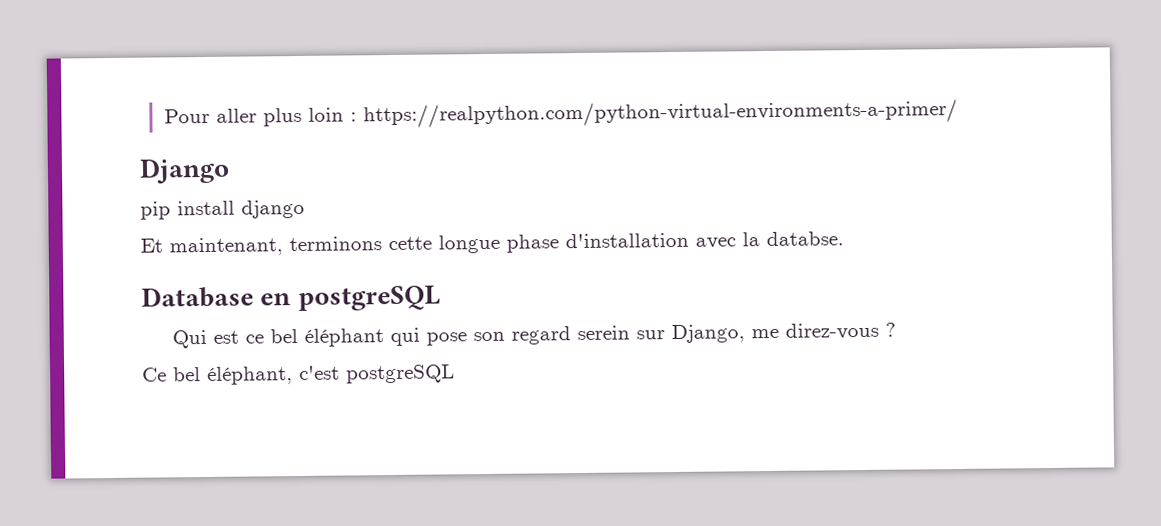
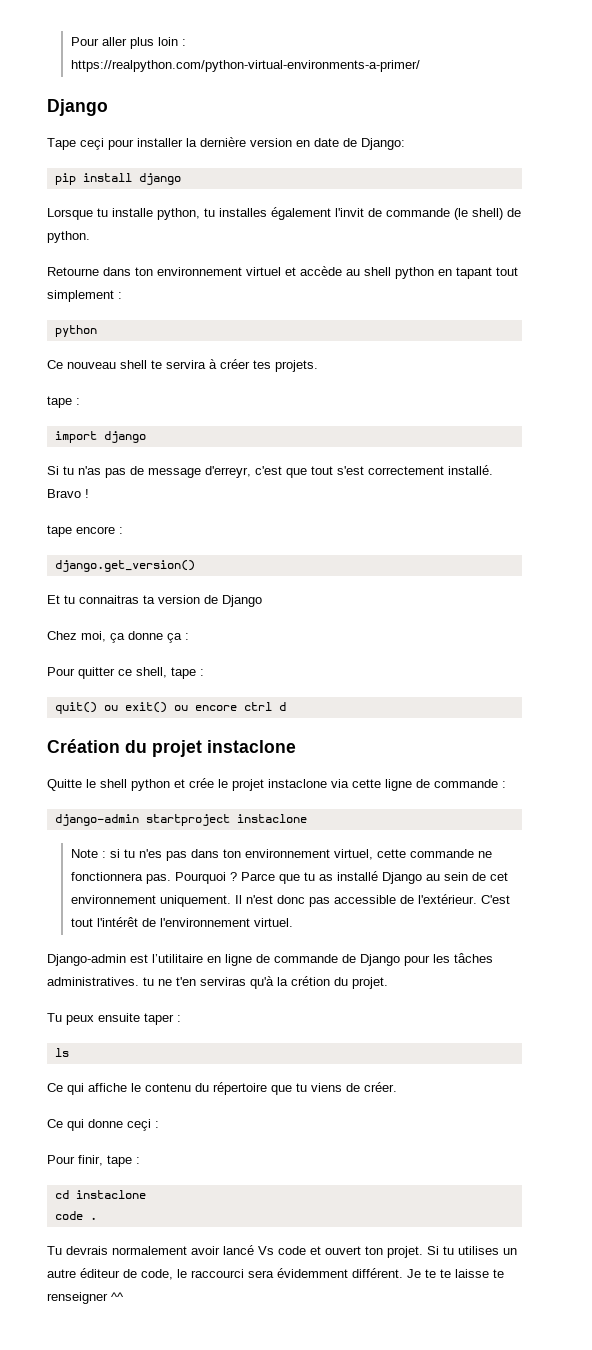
+ Tape ceçi pour installer la dernière version en date de Django:
  pip install django
- Et maintenant, terminons cette longue phase d'installation avec la databse.
- Database en postgreSQL
- Qui est ce bel éléphant qui pose son regard serein sur Django, me direz-vous ?
- Ce bel éléphant, c'est postgreSQL
+ Lorsque tu installe python, tu installes également l'invit de commande (le shell) de python.
+ Retourne dans ton environnement virtuel et accède au shell python en tapant tout simplement :
+ python
+ Ce nouveau shell te servira à créer tes projets.
+ tape :
+ import django
+ Si tu n'as pas de message d'erreyr, c'est que tout s'est correctement installé. Bravo !
+ tape encore :
+ django.get_version()
+ Et tu connaitras ta version de Django
+ Chez moi, ça donne ça :
+ Pour quitter ce shell, tape :
+ quit() ou exit() ou encore ctrl d
+ Création du projet instaclone
+ Quitte le shell python et crée le projet instaclone via cette ligne de commande :
+ django-admin startproject instaclone
+ Note : si tu n'es pas dans ton environnement virtuel, cette commande ne fonctionnera pas. Pourquoi ? Parce que tu as installé Django au sein de cet environnement uniquement. Il n'est donc pas accessible de l'extérieur. C'est tout l'intérêt de l'environnement virtuel.
+ Django-admin est l’utilitaire en ligne de commande de Django pour les tâches administratives. tu ne t'en serviras qu'à la crétion du projet.
+ Tu peux ensuite taper :
+ ls
+ Ce qui affiche le contenu du répertoire que tu viens de créer.
+ Ce qui donne ceçi :
+ Pour finir, tape :
+ cd instaclone
+ code .
+ Tu devrais normalement avoir lancé Vs code et ouvert ton projet. Si tu utilises un autre éditeur de code, le raccourci sera évidemment différent. Je te te laisse te renseigner ^^

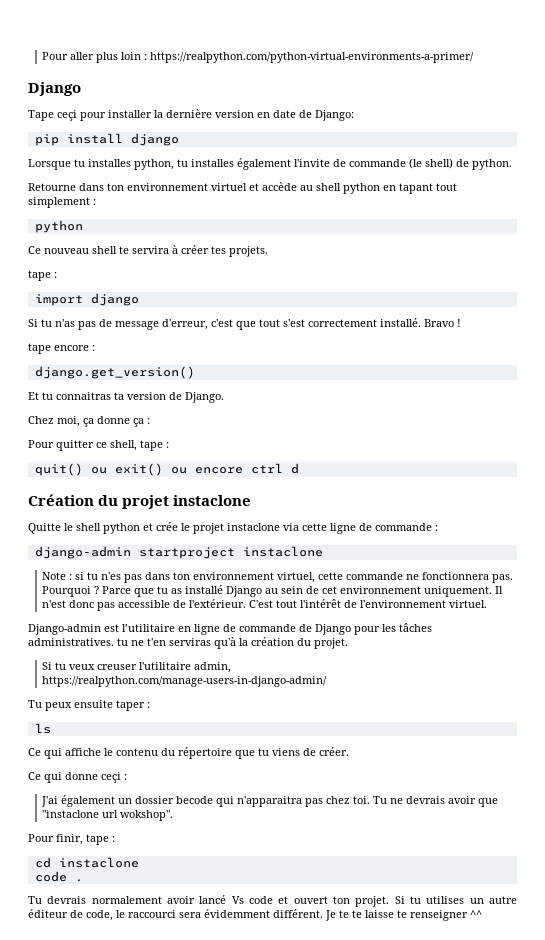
- Lorsque tu installe python, tu installes également l'invit de commande (le shell) de python.
+ Lorsque tu installes python, tu installes également l'invite de commande (le shell) de python.
- Si tu n'as pas de message d'erreyr, c'est que tout s'est correctement installé.
+ Si tu n'as pas de message d'erreur, c'est que tout s'est correctement installé.
- Et tu connaitras ta version de Django
+ Et tu connaitras ta version de Django.
- Django-admin est l’utilitaire en ligne de commande de Django pour les tâches administratives. tu ne t'en serviras qu'à la crétion du projet.
+ Django-admin est l’utilitaire en ligne de commande de Django pour les tâches administratives. tu ne t'en serviras qu'à la création du projet.
+ Si tu veux creuser l'utilitaire admin, https://realpython.com/manage-users-in-django-admin/
+ J'ai également un dossier becode qui n'apparaitra pas chez toi. Tu ne devrais avoir que "instaclone url wokshop".

